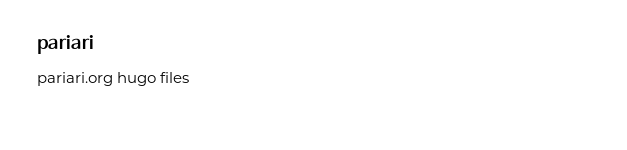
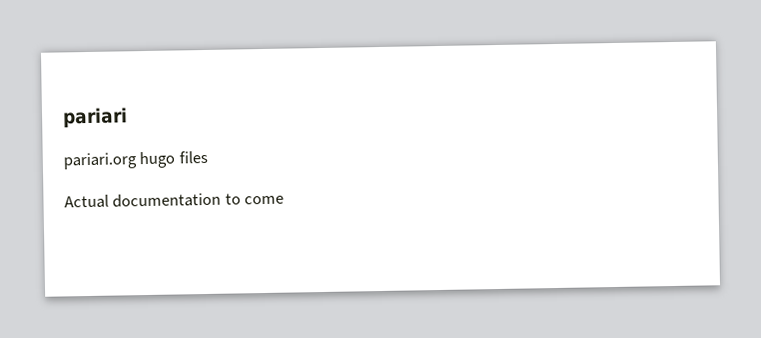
+ Actual documentation to come

